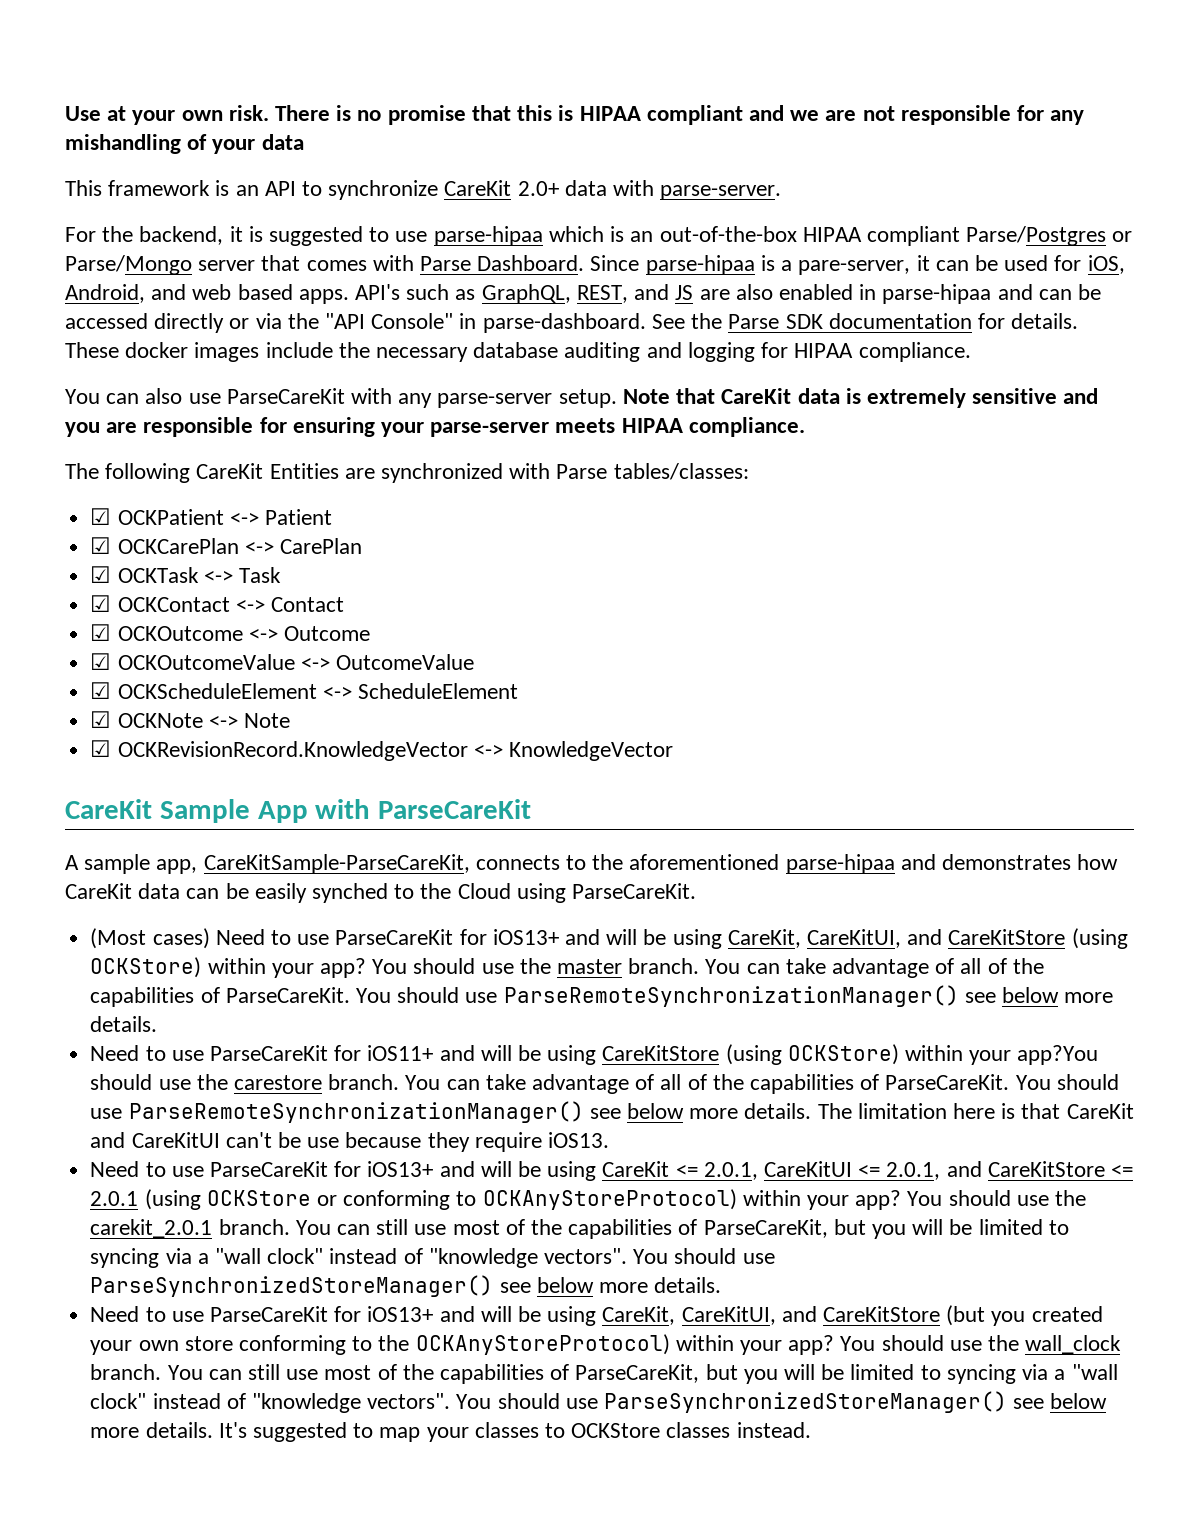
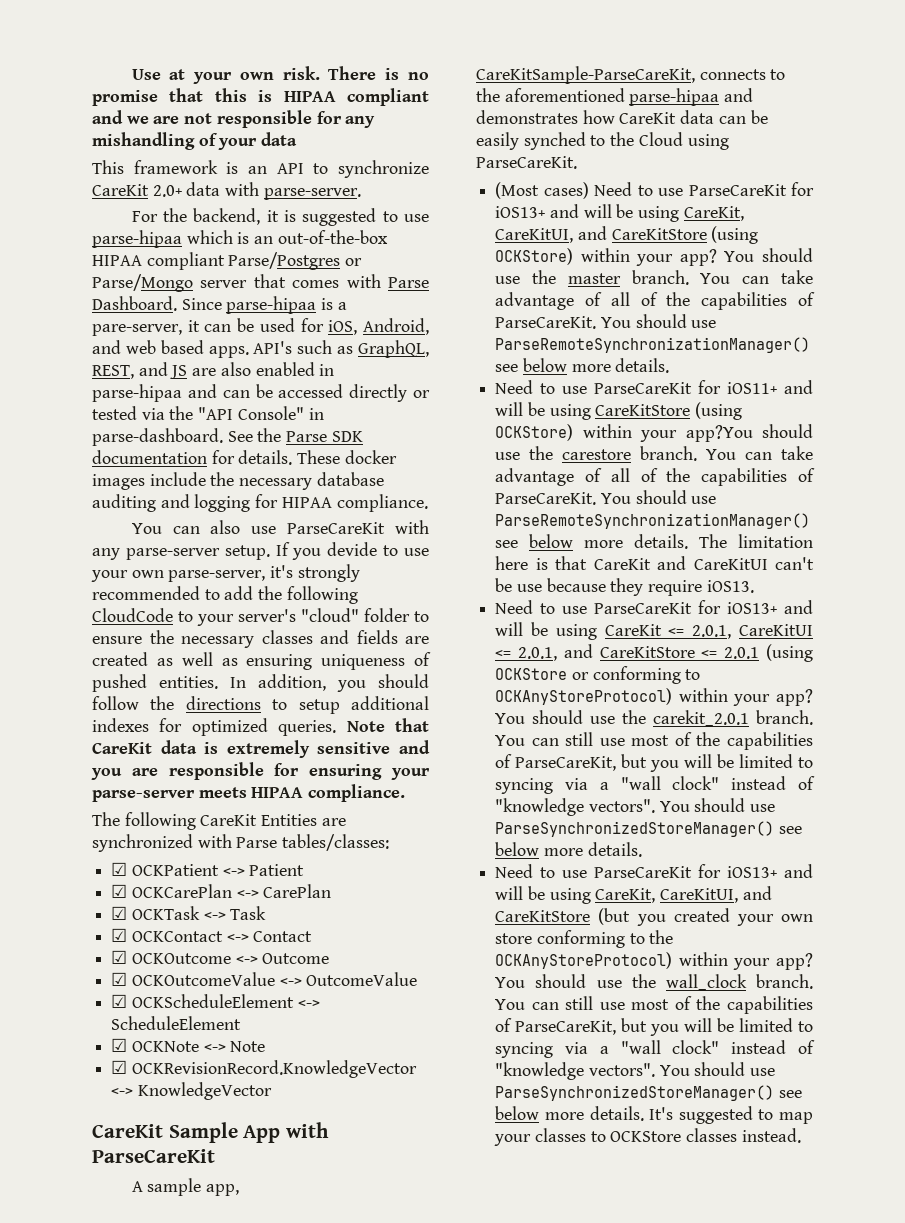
- API's such as GraphQL, REST, and JS are also enabled in parse-hipaa and can be accessed directly or via the "API Console" in parse-dashboard.
+ API's such as GraphQL, REST, and JS are also enabled in parse-hipaa and can be accessed directly or tested via the "API Console" in parse-dashboard.
+ If you devide to use your own parse-server, it's strongly recommended to add the following CloudCode to your server's "cloud" folder to ensure the necessary classes and fields are created as well as ensuring uniqueness of pushed entities. In addition, you should follow the directions to setup additional indexes for optimized queries.

